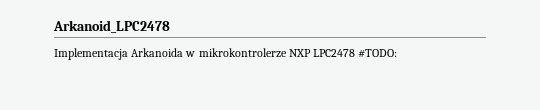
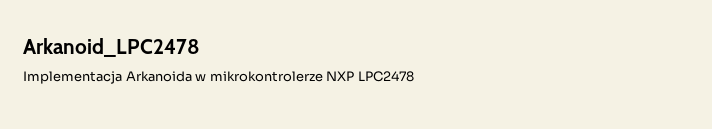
- Implementacja Arkanoida w mikrokontrolerze NXP LPC2478 #TODO:
+ Implementacja Arkanoida w mikrokontrolerze NXP LPC2478

